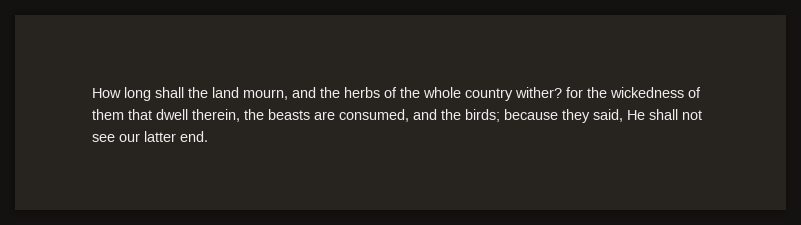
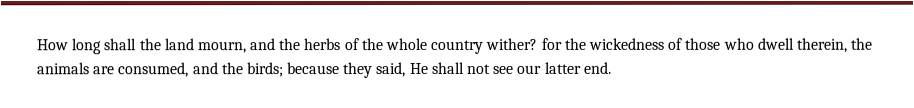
- How long shall the land mourn, and the herbs of the whole country wither? for the wickedness of them that dwell therein, the beasts are consumed, and the birds; because they said, He shall not see our latter end.
+ How long shall the land mourn, and the herbs of the whole country wither? for the wickedness of those who dwell therein, the animals are consumed, and the birds; because they said, He shall not see our latter end.

